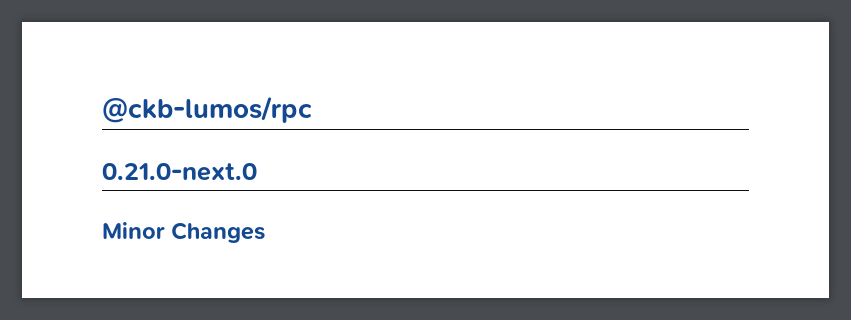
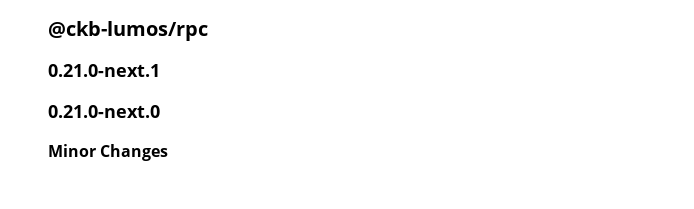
+ 0.21.0-next.1

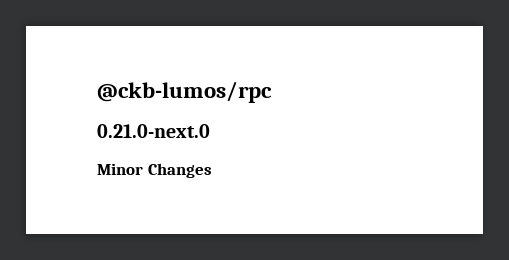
- 0.21.0-next.1

